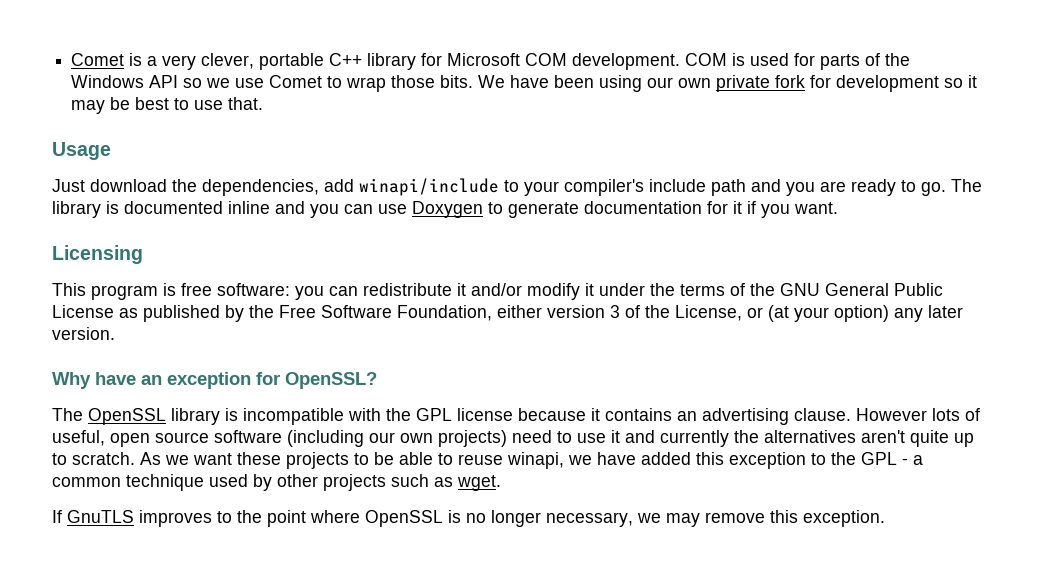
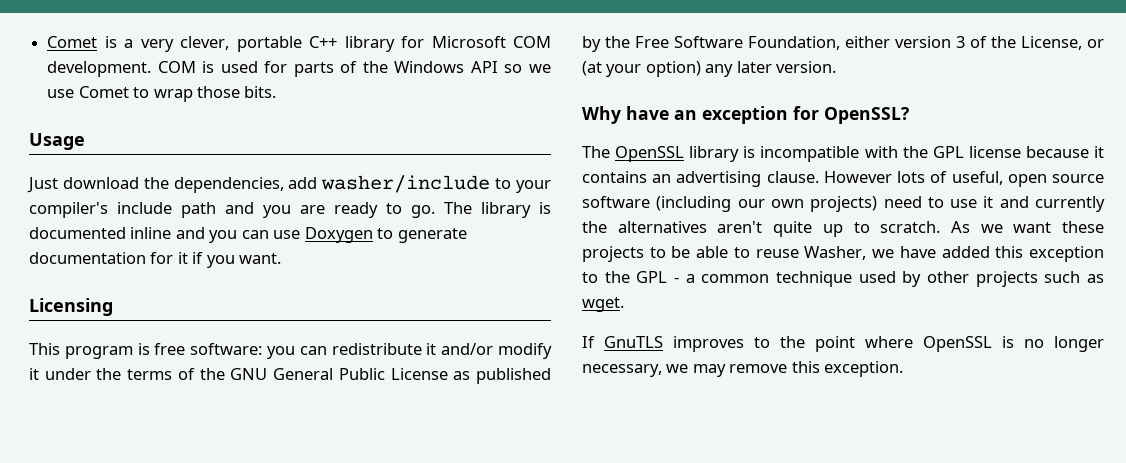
- We have been using our own private fork for development so it may be best to use that.
- Just download the dependencies, add winapi/include to your compiler's include path and you are ready to go.
+ Just download the dependencies, add washer/include to your compiler's include path and you are ready to go.
- As we want these projects to be able to reuse winapi, we have added this exception to the GPL - a common technique used by other projects such as wget.
+ As we want these projects to be able to reuse Washer, we have added this exception to the GPL - a common technique used by other projects such as wget.

